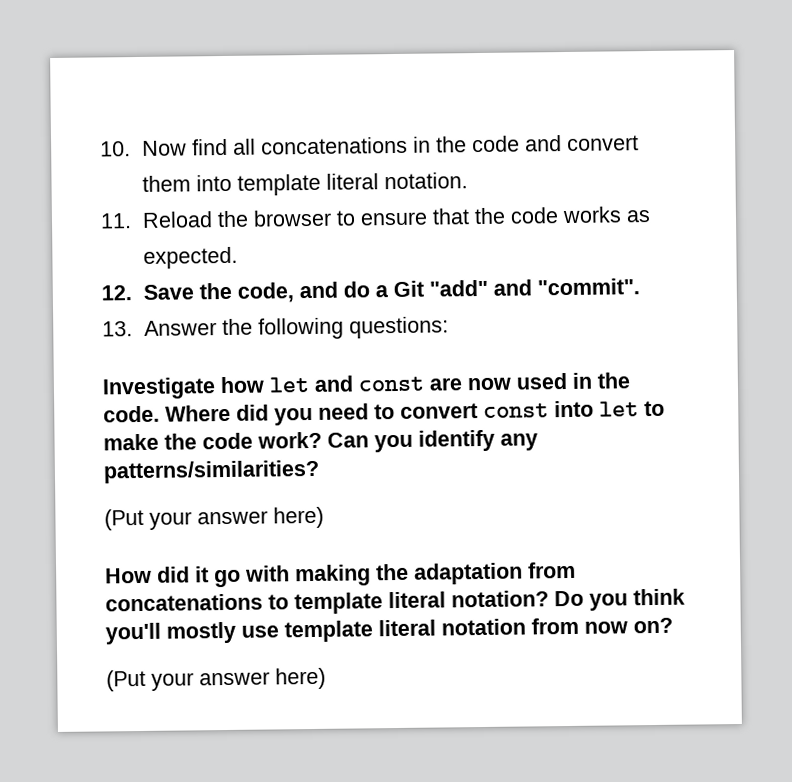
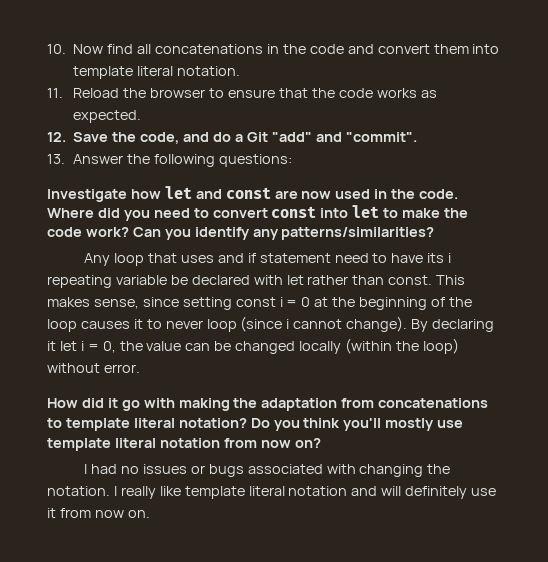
  Can you identify any patterns/similarities?
- (Put your answer here)
+ Any loop that uses and if statement need to have its i repeating variable be declared with let rather than const. This makes sense, since setting const i = 0 at the beginning of the loop causes it to never loop (since i cannot change). By declaring it let i = 0, the value can be changed locally (within the loop) without error.
  Do you think you'll mostly use template literal notation from now on?
- (Put your answer here)
+ I had no issues or bugs associated with changing the notation. I really like template literal notation and will definitely use it from now on.

